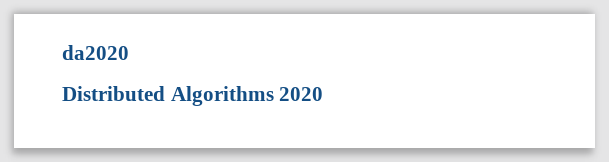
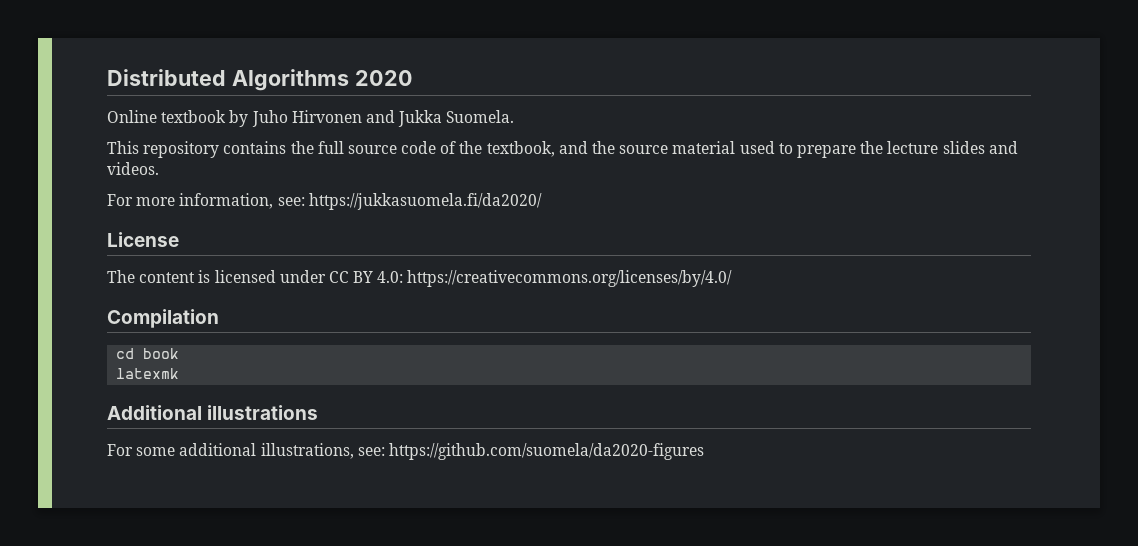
- da2020
+ Online textbook by Juho Hirvonen and Jukka Suomela.
+ This repository contains the full source code of the textbook, and the source material used to prepare the lecture slides and videos.
+ For more information, see: https://jukkasuomela.fi/da2020/
+ License
+ The content is licensed under CC BY 4.0: https://creativecommons.org/licenses/by/4.0/
+ Compilation
+ cd book
+ latexmk
+ Additional illustrations
+ For some additional illustrations, see: https://github.com/suomela/da2020-figures

